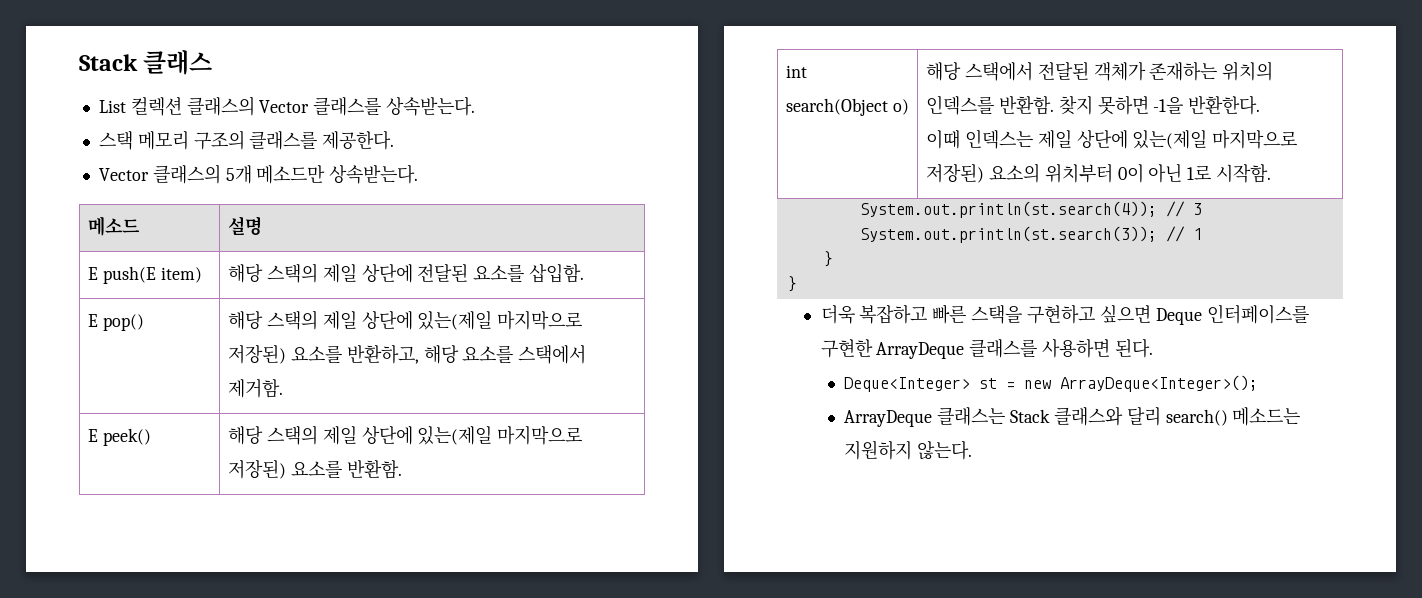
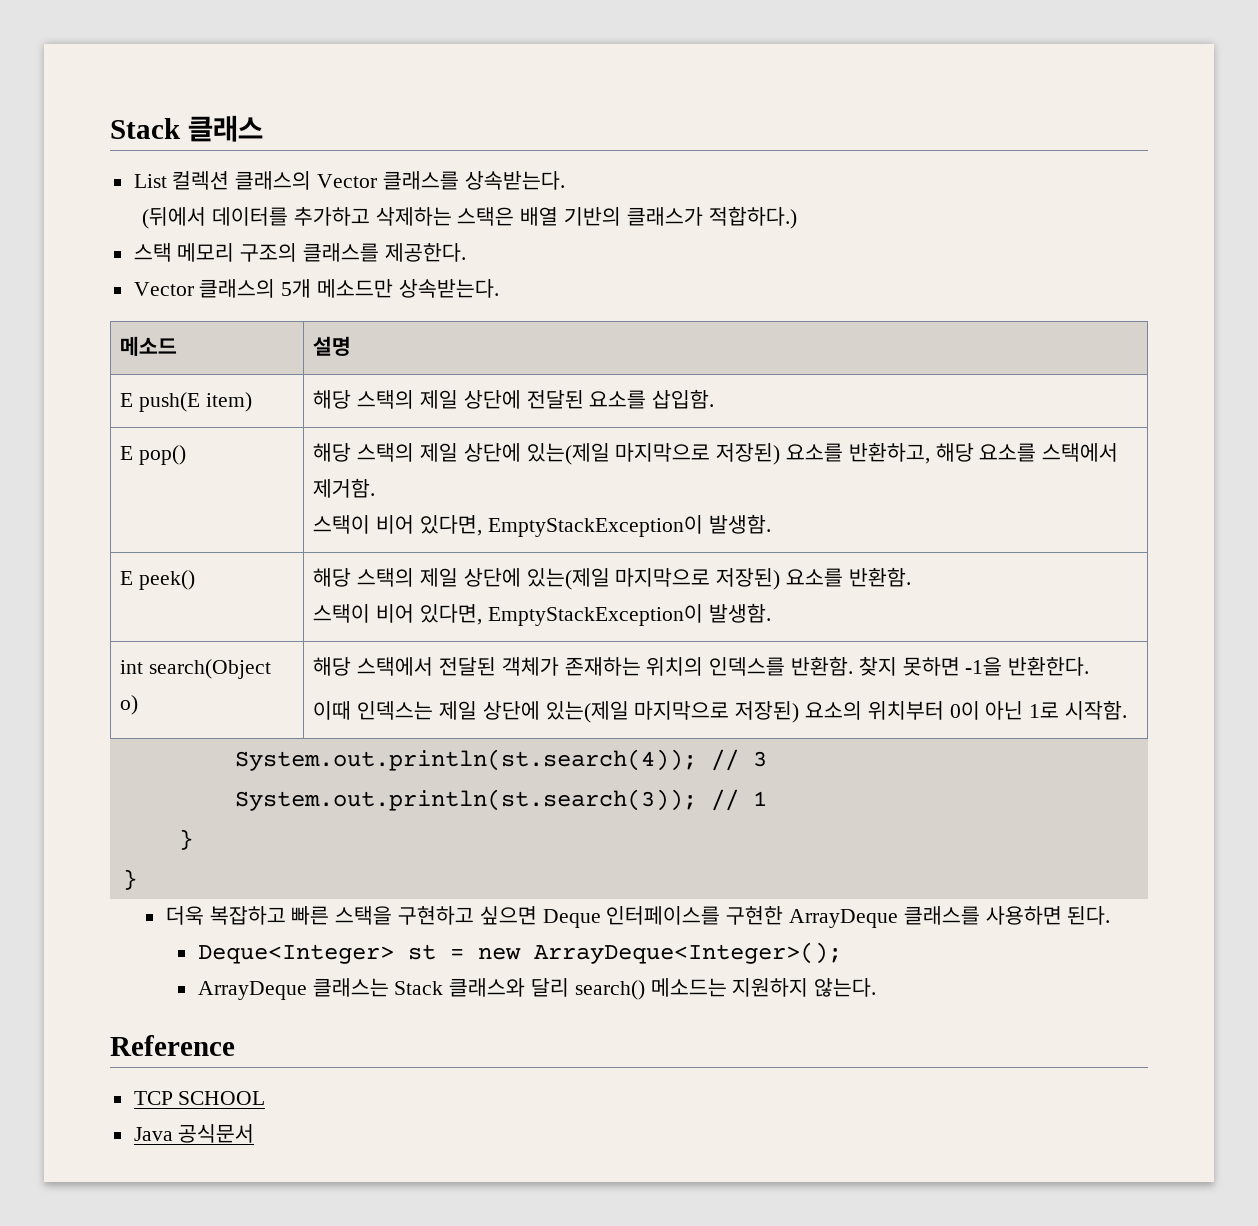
+ (뒤에서 데이터를 추가하고 삭제하는 스택은 배열 기반의 클래스가 적합하다.)
  E pop() | 해당 스택의 제일 상단에 있는(제일 마지막으로 저장된) 요소를 반환하고, 해당 요소를 스택에서 제거함.
+ 스택이 비어 있다면, EmptyStackException이 발생함.
  E peek() | 해당 스택의 제일 상단에 있는(제일 마지막으로 저장된) 요소를 반환함.
+ 스택이 비어 있다면, EmptyStackException이 발생함.
+ Reference
+ TCP SCHOOL
+ Java 공식문서

